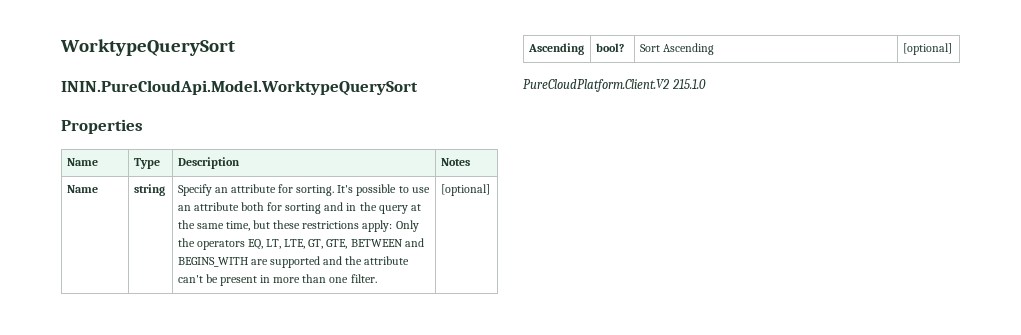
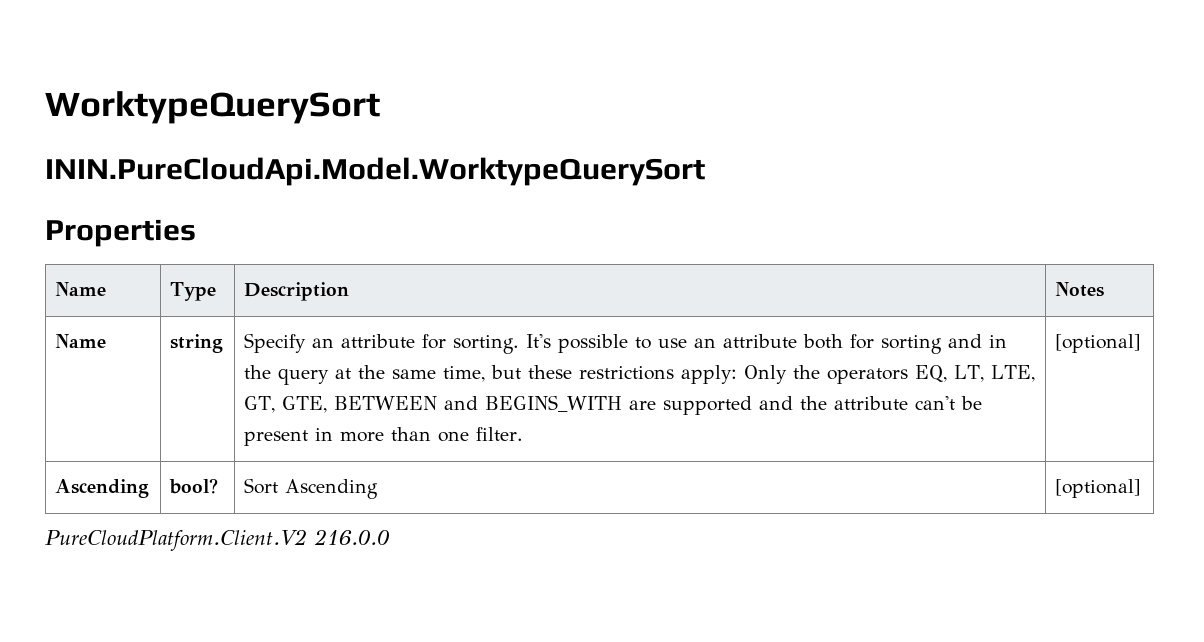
- PureCloudPlatform.Client.V2 215.1.0
+ PureCloudPlatform.Client.V2 216.0.0

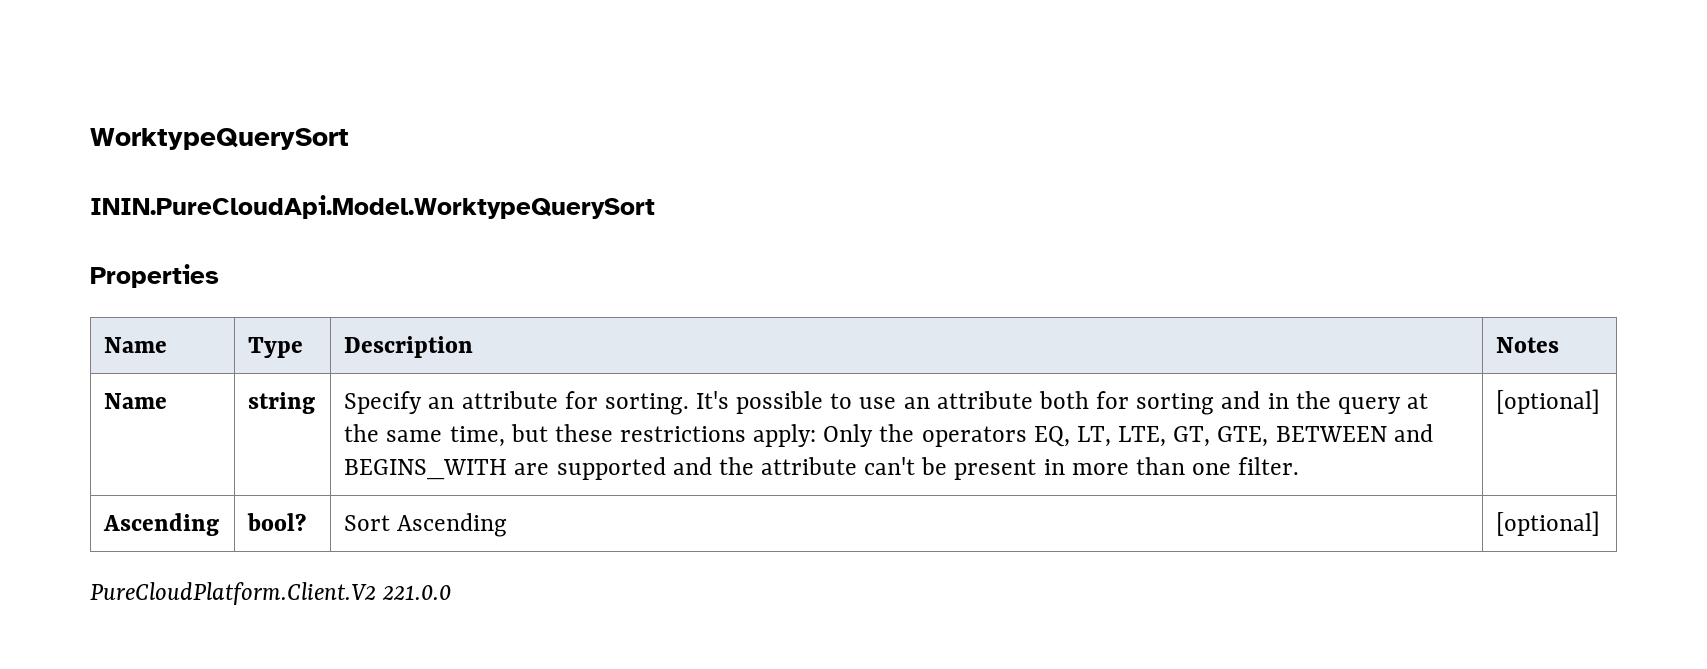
- PureCloudPlatform.Client.V2 216.0.0
+ PureCloudPlatform.Client.V2 221.0.0

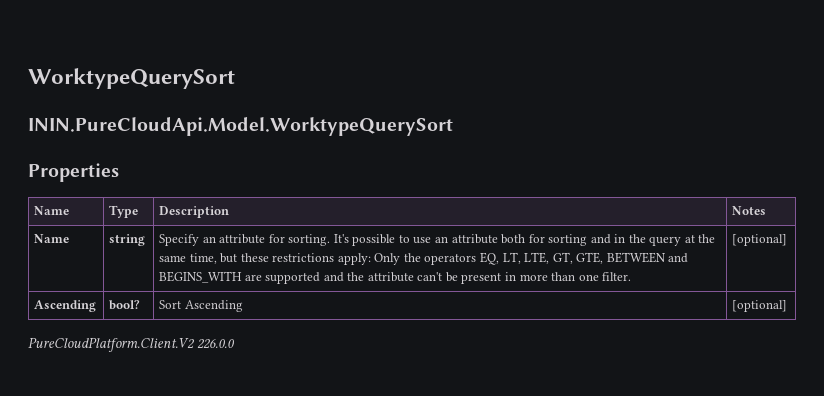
- PureCloudPlatform.Client.V2 221.0.0
+ PureCloudPlatform.Client.V2 226.0.0

